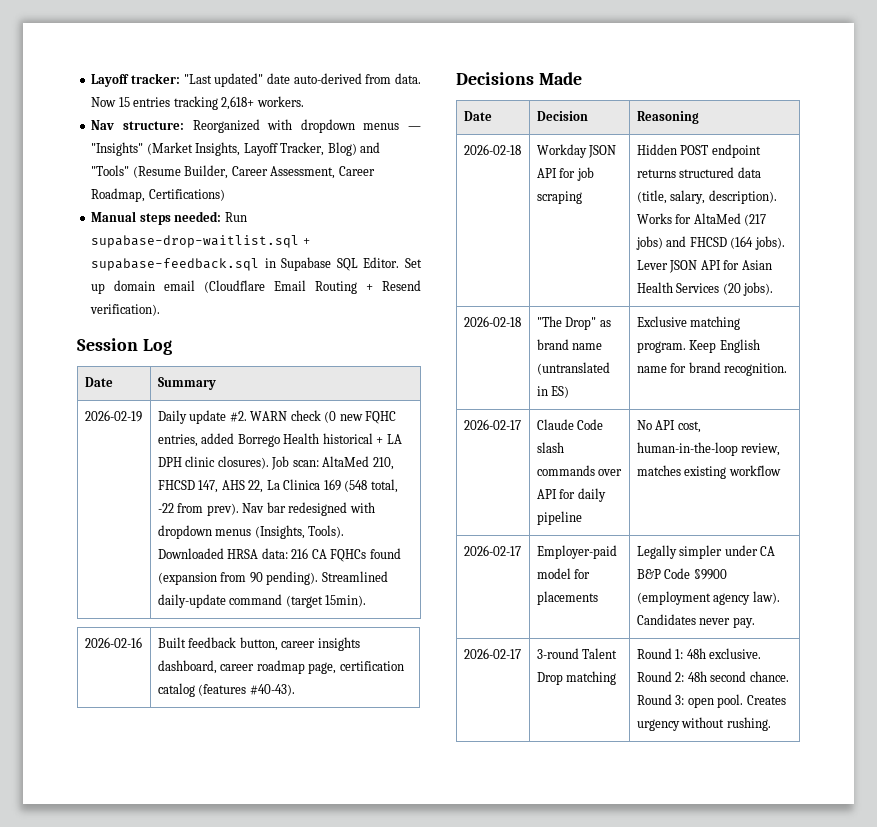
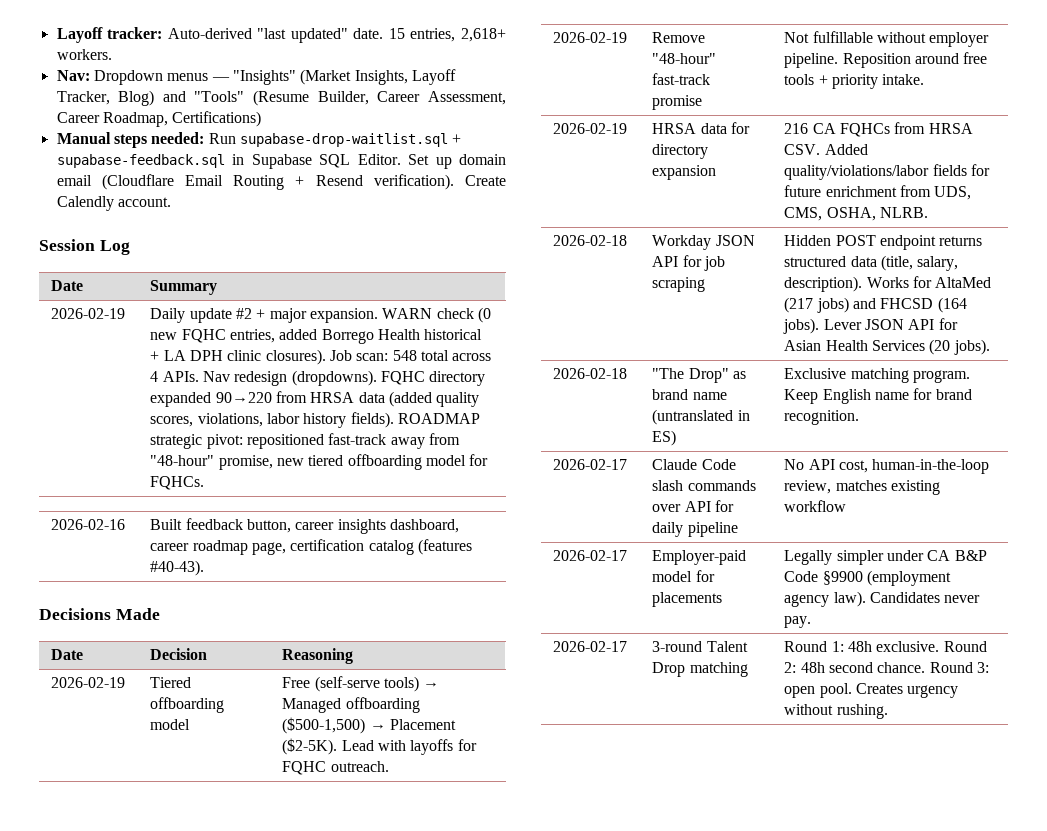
- Layoff tracker: "Last updated" date auto-derived from data. Now 15 entries tracking 2,618+ workers.
- Nav structure: Reorganized with dropdown menus — "Insights" (Market Insights, Layoff Tracker, Blog) and "Tools" (Resume Builder, Career Assessment, Career Roadmap, Certifications)
+ Layoff tracker: Auto-derived "last updated" date. 15 entries, 2,618+ workers.
+ Nav: Dropdown menus — "Insights" (Market Insights, Layoff Tracker, Blog) and "Tools" (Resume Builder, Career Assessment, Career Roadmap, Certifications)
+ Create Calendly account.
- Daily update #2.
+ Daily update #2 + major expansion.
- Job scan: AltaMed 210, FHCSD 147, AHS 22, La Clinica 169 (548 total, -22 from prev). Nav bar redesigned with dropdown menus (Insights, Tools). Downloaded HRSA data: 216 CA FQHCs found (expansion from 90 pending). Streamlined daily-update command (target 15min).
+ Job scan: 548 total across 4 APIs. Nav redesign (dropdowns). FQHC directory expanded 90→220 from HRSA data (added quality scores, violations, labor history fields). ROADMAP strategic pivot: repositioned fast-track away from "48-hour" promise, new tiered offboarding model for FQHCs.
+ 2026-02-19 | Tiered offboarding model | Free (self-serve tools) → Managed offboarding ($500-1,500) → Placement ($2-5K). Lead with layoffs for FQHC outreach.
+ 2026-02-19 | Remove "48-hour" fast-track promise | Not fulfillable without employer pipeline. Reposition around free tools + priority intake.
+ 2026-02-19 | HRSA data for directory expansion | 216 CA FQHCs from HRSA CSV. Added quality/violations/labor fields for future enrichment from UDS, CMS, OSHA, NLRB.

